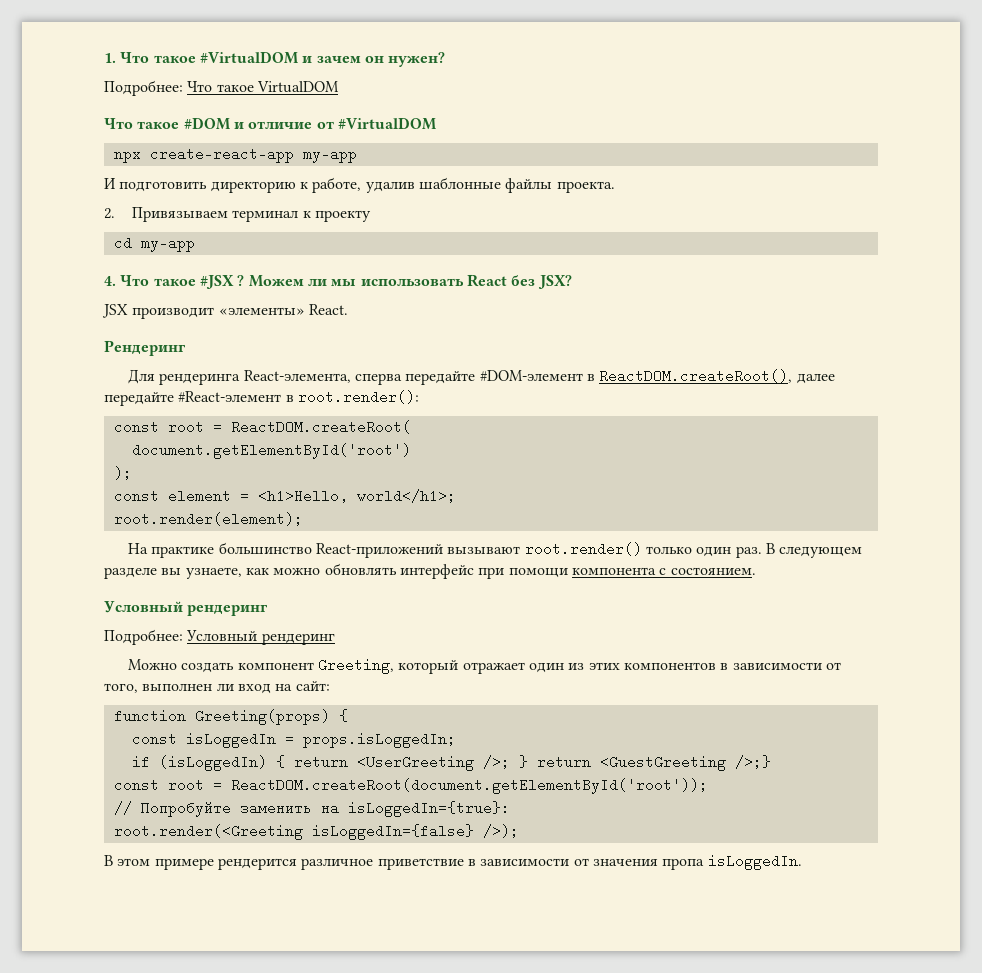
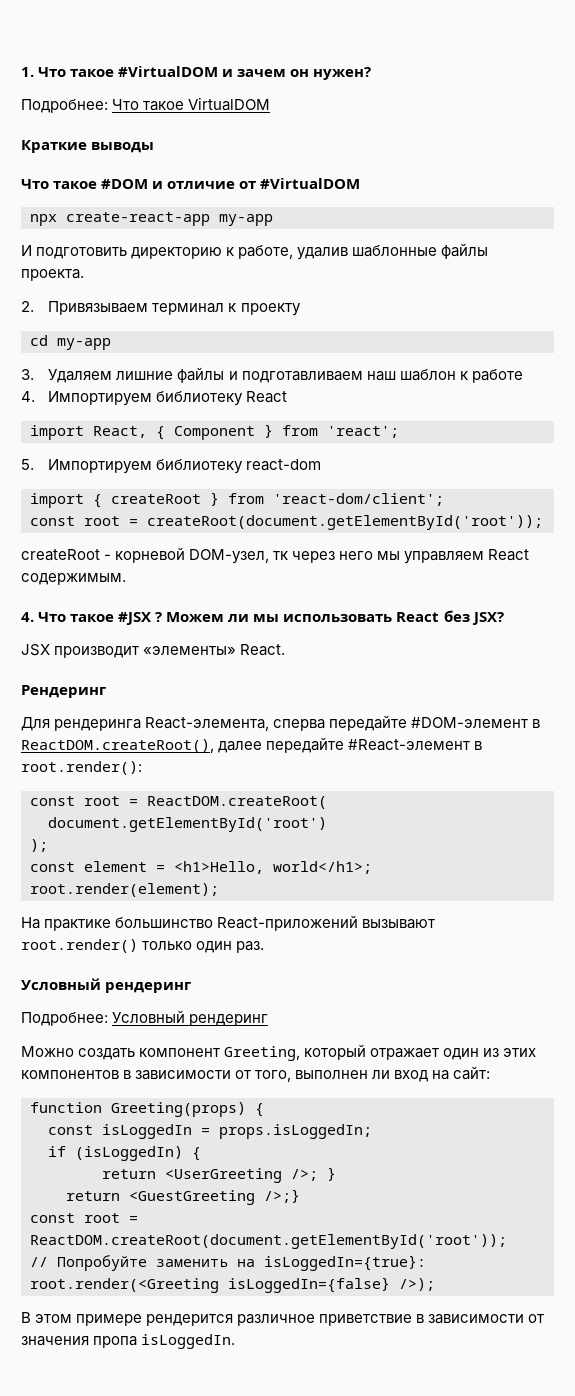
+ Краткие выводы
+ 3. Удаляем лишние файлы и подготавливаем наш шаблон к работе
+ 4. Импортируем библиотеку React
+ import React, { Component } from 'react';
+ 5. Импортируем библиотеку react-dom
+ import { createRoot } from 'react-dom/client';
+ const root = createRoot(document.getElementById('root'));
+ createRoot - корневой DOM-узел, тк через него мы управляем React содержимым.
- В следующем разделе вы узнаете, как можно обновлять интерфейс при помощи компонента с состоянием.
- if (isLoggedIn) { return <UserGreeting />; } return <GuestGreeting />;}
+ if (isLoggedIn) {
+ return <UserGreeting />; }
+ return <GuestGreeting />;}

